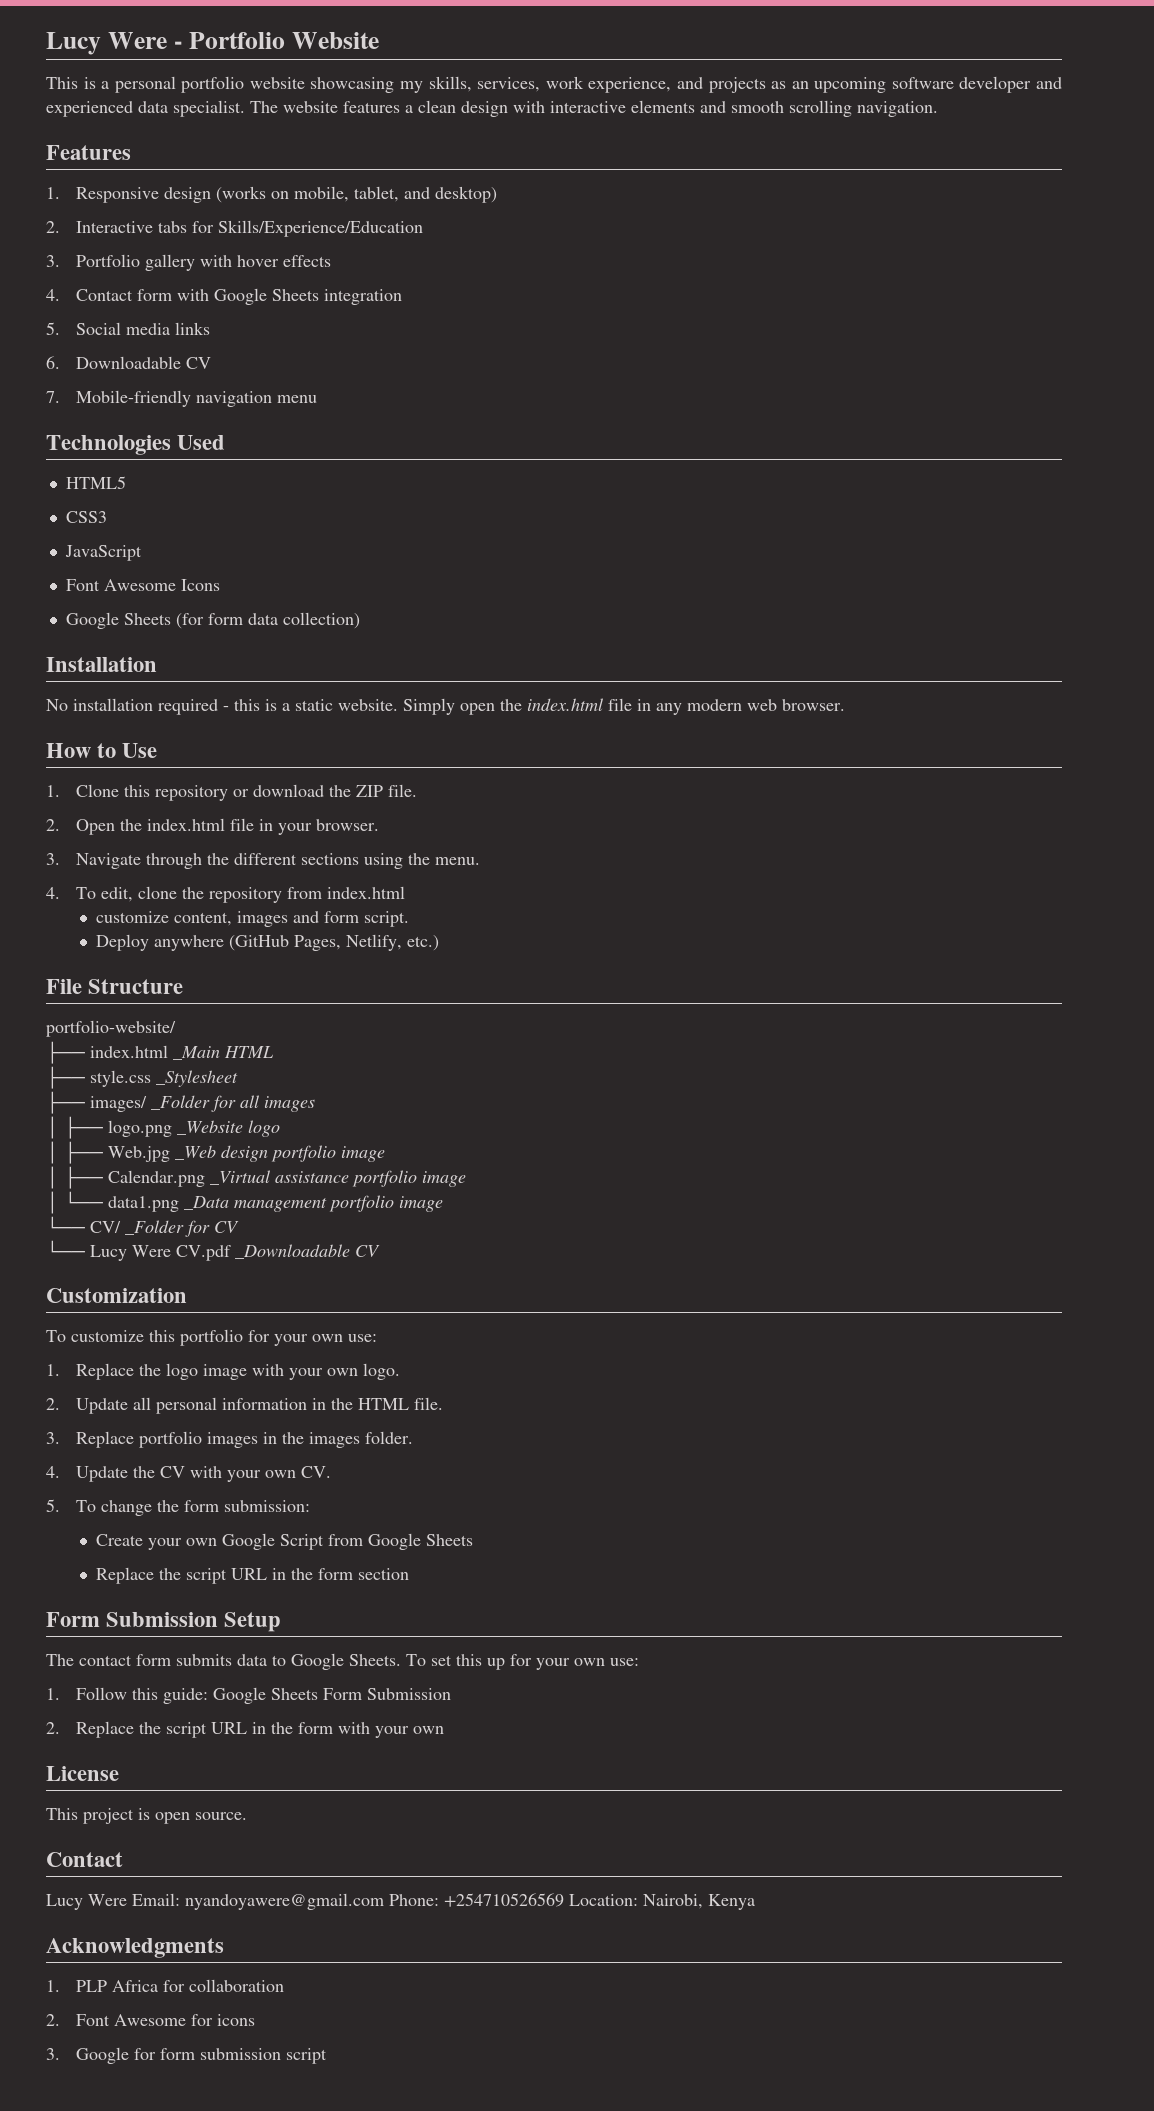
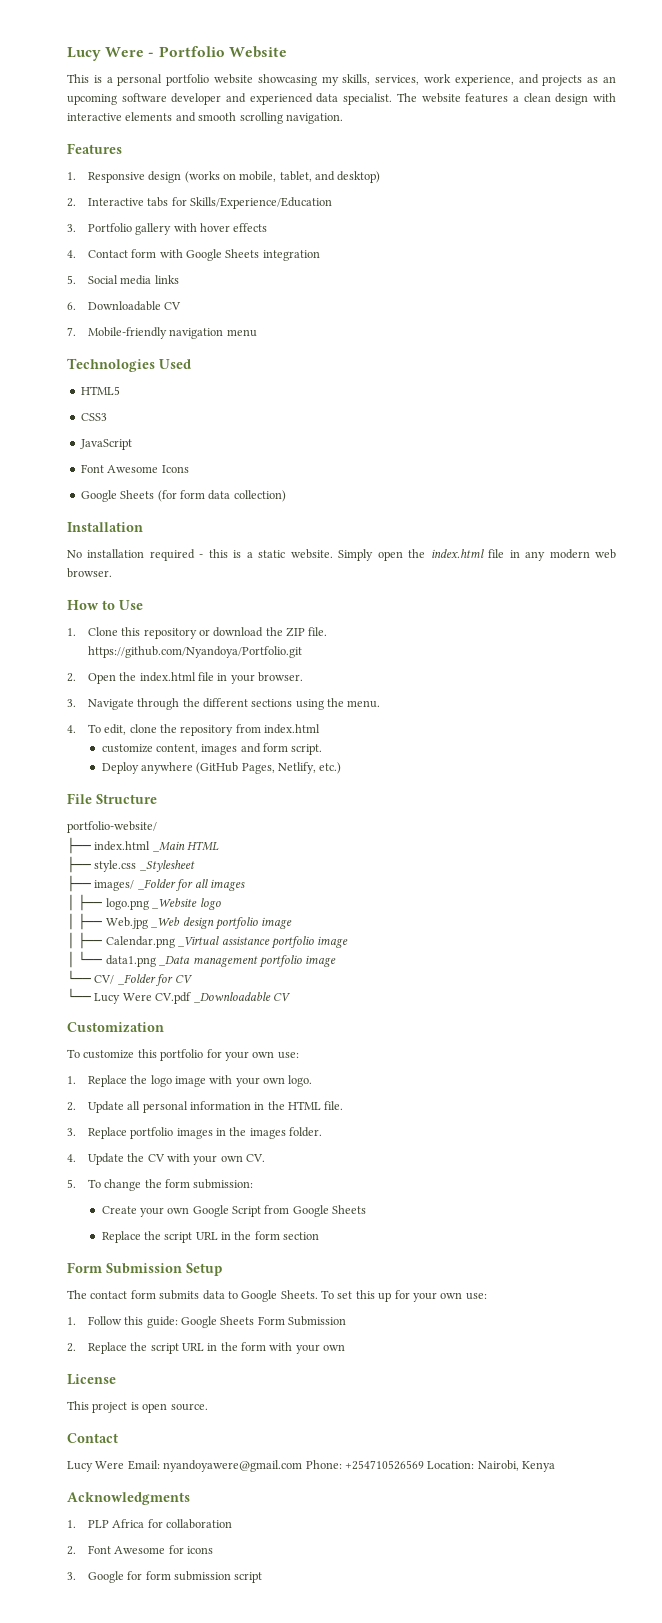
+ https://github.com/Nyandoya/Portfolio.git

